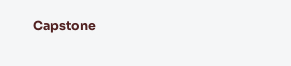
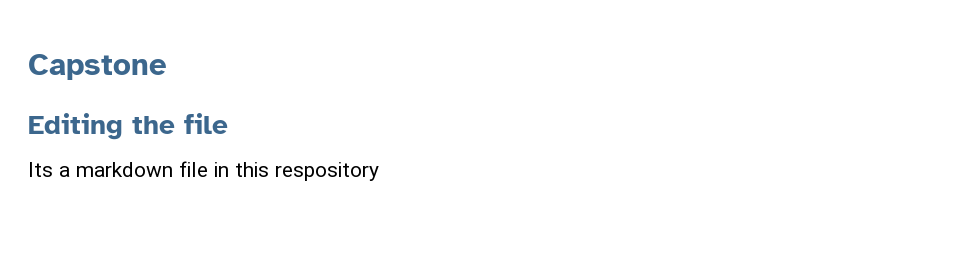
+ Editing the file
+ Its a markdown file in this respository

